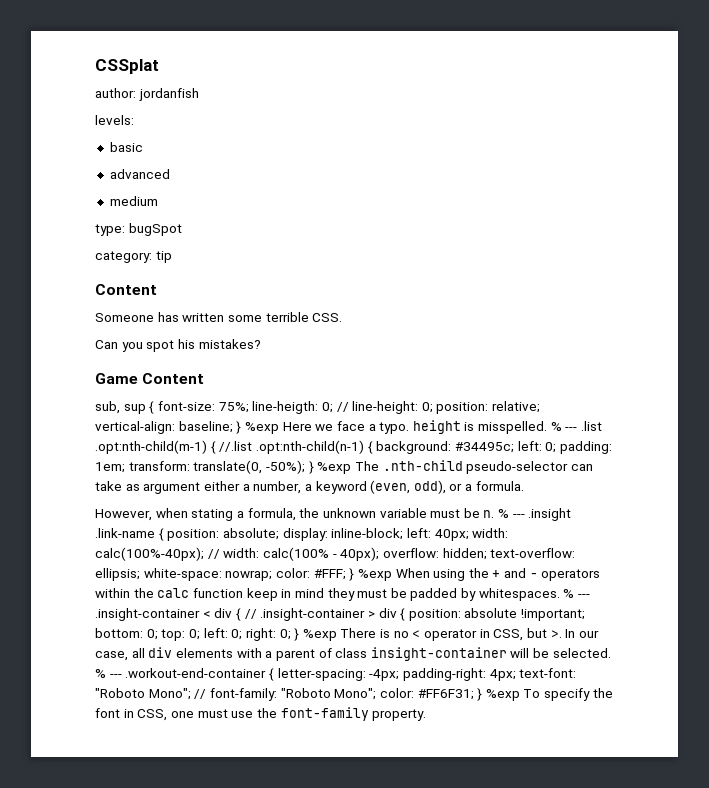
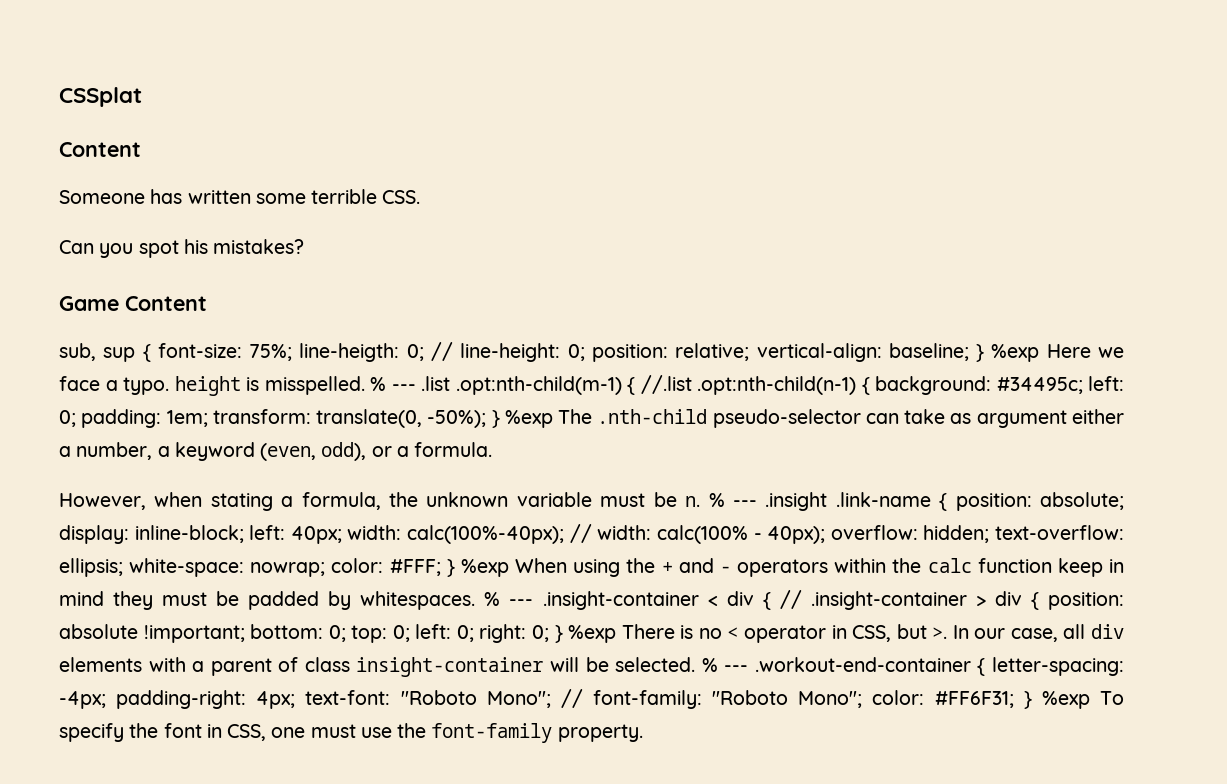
- author: jordanfish
- levels:
- basic
- advanced
- medium
- type: bugSpot
- category: tip

